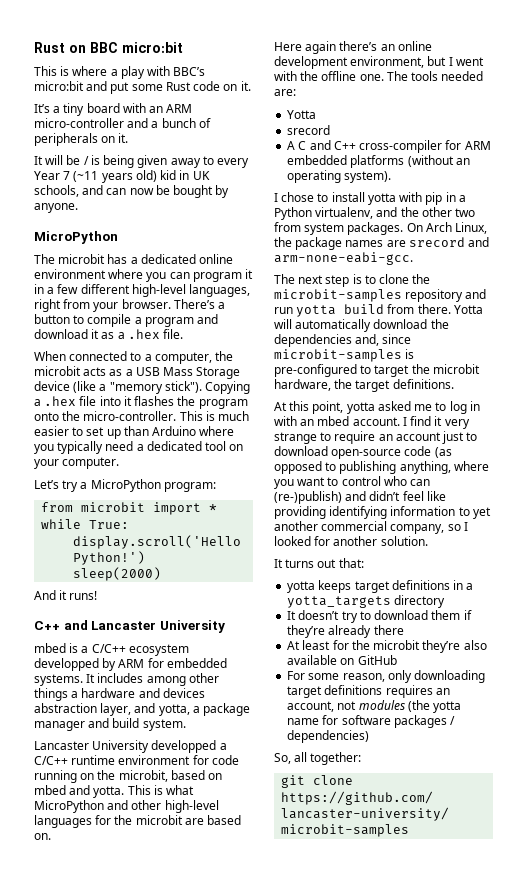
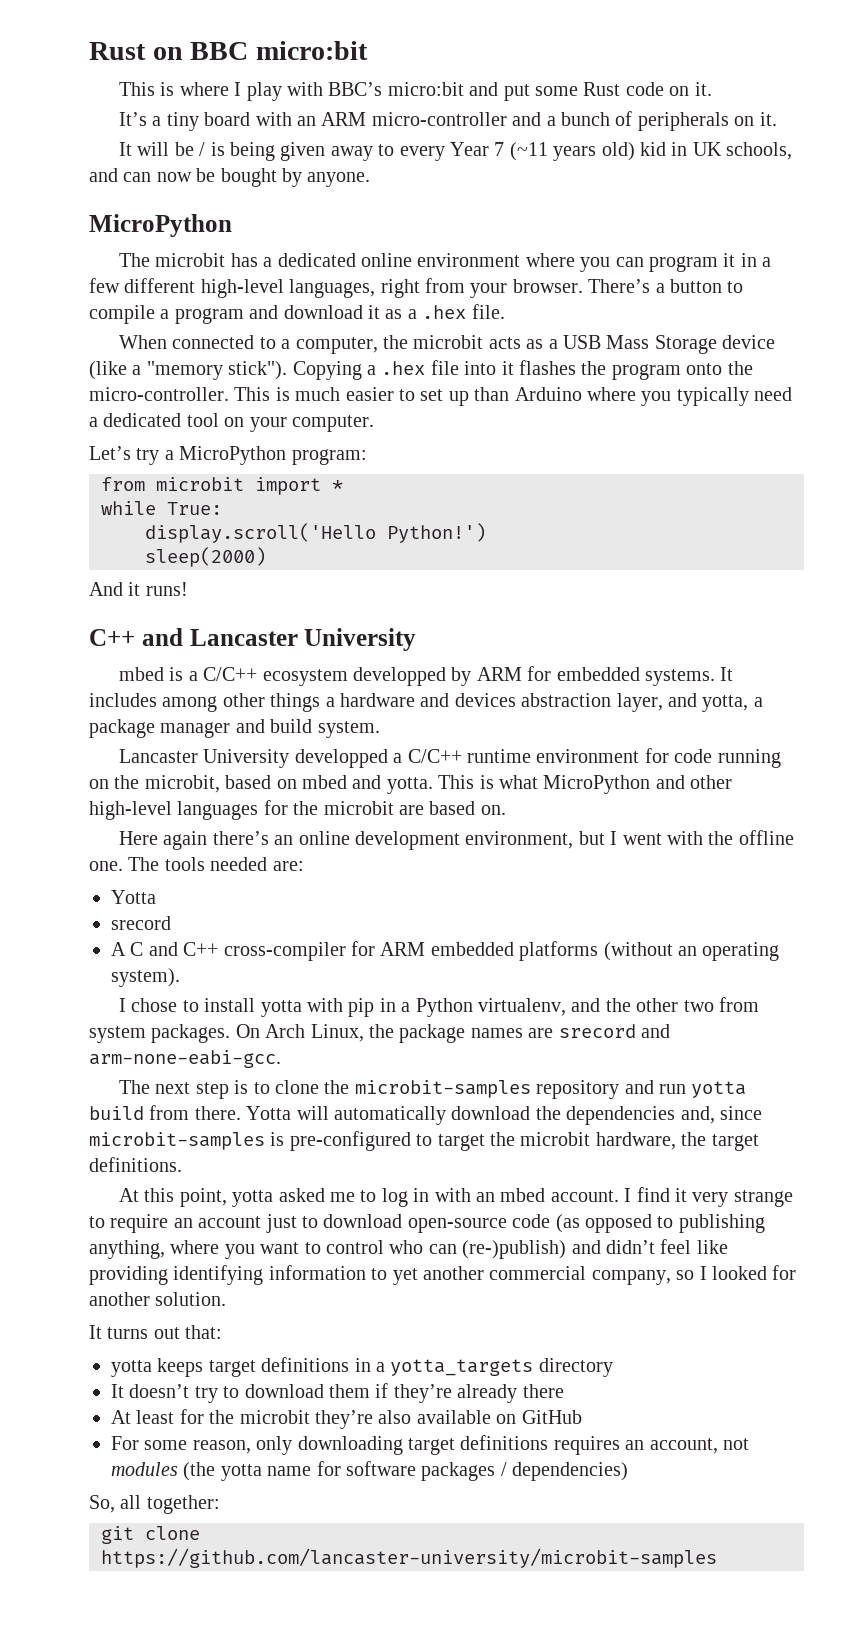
- This is where a play with BBC’s micro:bit and put some Rust code on it.
+ This is where I play with BBC’s micro:bit and put some Rust code on it.

